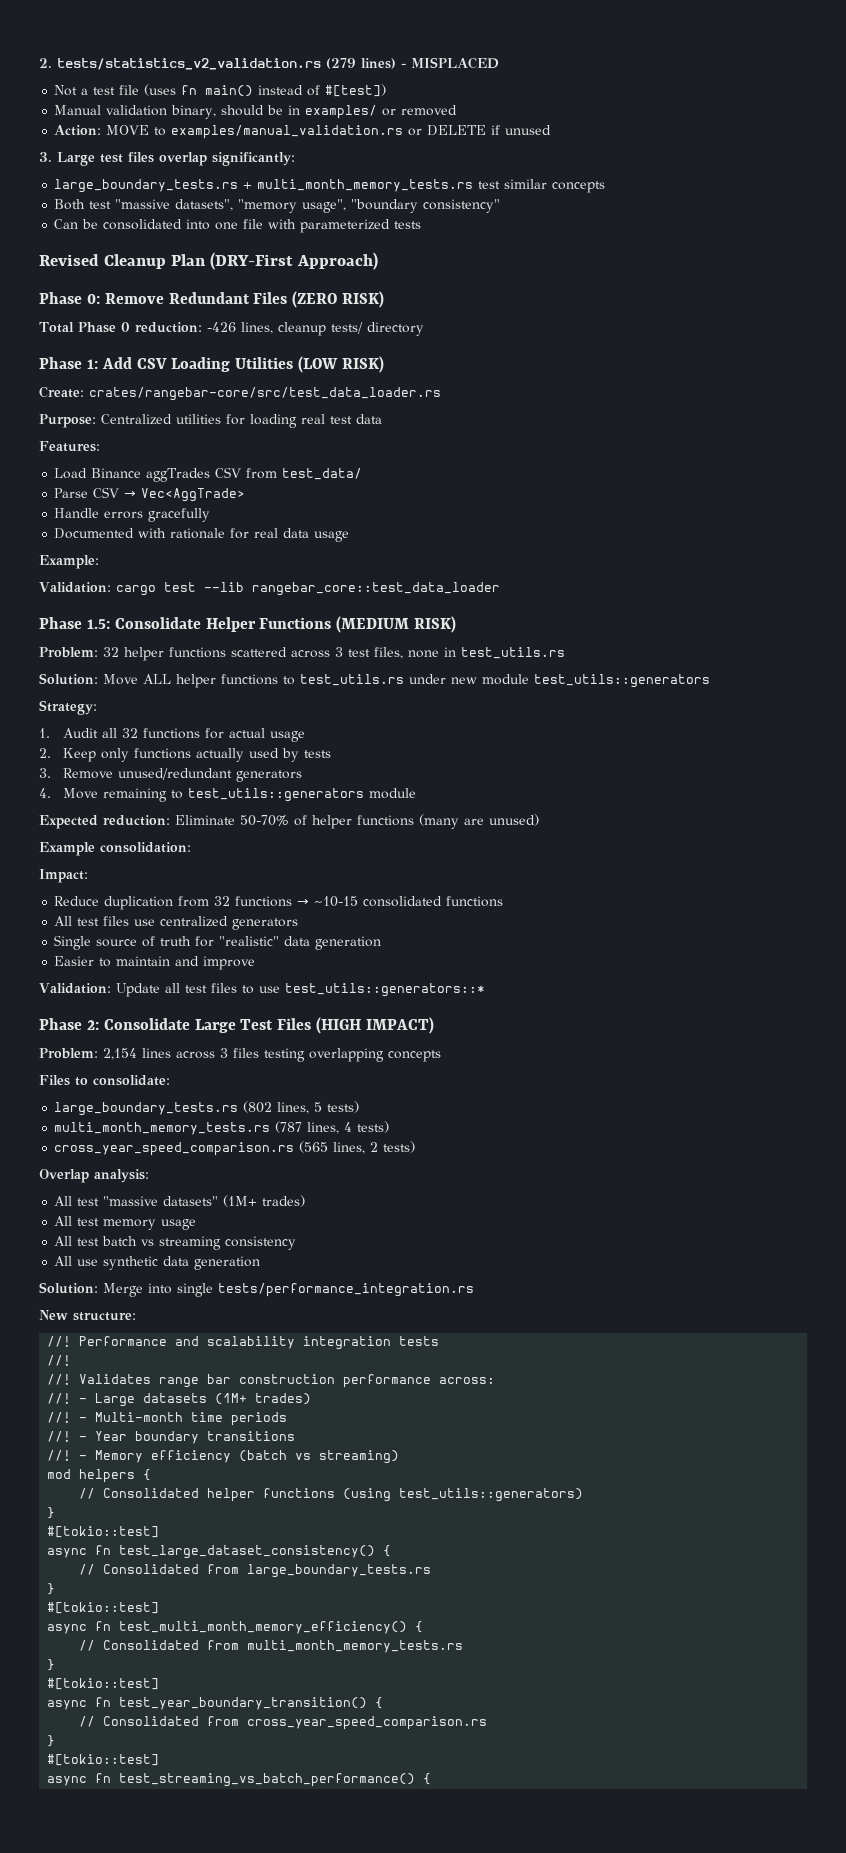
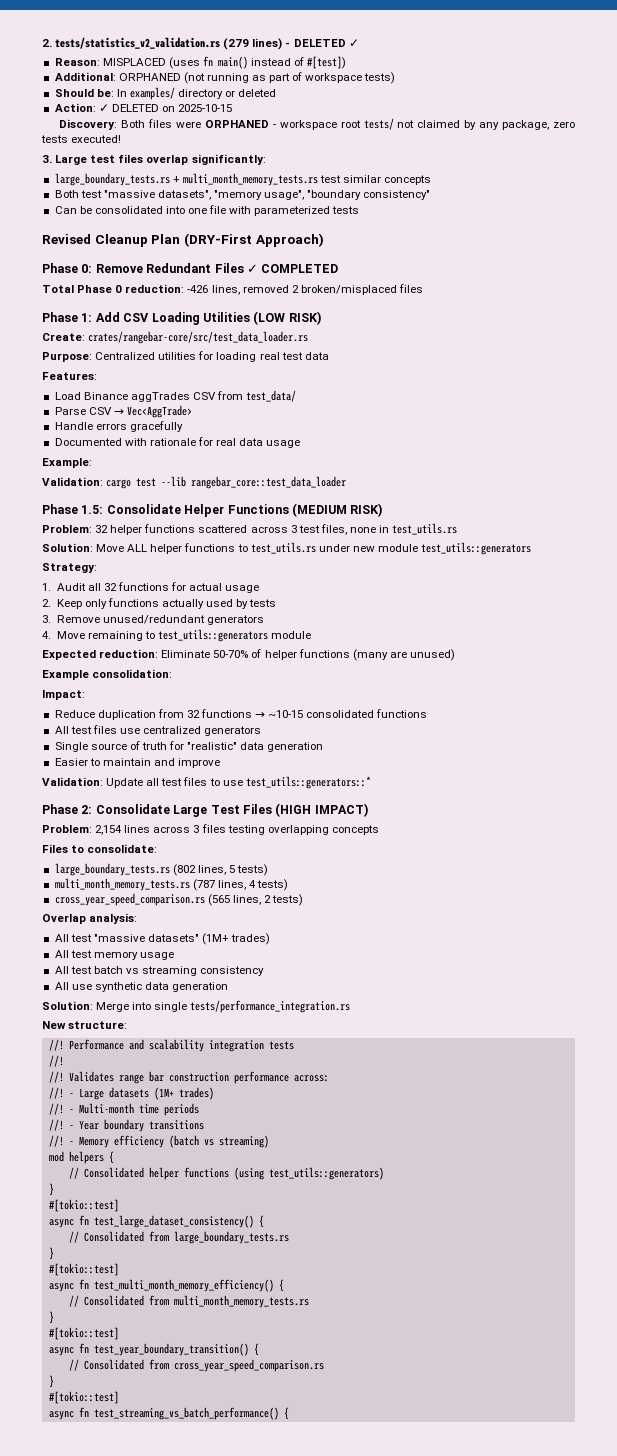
- 2. tests/statistics_v2_validation.rs (279 lines) - MISPLACED
- Not a test file (uses fn main() instead of #[test])
+ 2. tests/statistics_v2_validation.rs (279 lines) - DELETED ✓
+ Reason: MISPLACED (uses fn main() instead of #[test])
- Manual validation binary, should be in examples/ or removed
- Action: MOVE to examples/manual_validation.rs or DELETE if unused
+ Additional: ORPHANED (not running as part of workspace tests)
+ Should be: In examples/ directory or deleted
+ Action: ✓ DELETED on 2025-10-15
+ Discovery: Both files were ORPHANED - workspace root tests/ not claimed by any package, zero tests executed!
- Phase 0: Remove Redundant Files (ZERO RISK)
+ Phase 0: Remove Redundant Files ✓ COMPLETED
- Total Phase 0 reduction: -426 lines, cleanup tests/ directory
+ Total Phase 0 reduction: -426 lines, removed 2 broken/misplaced files

